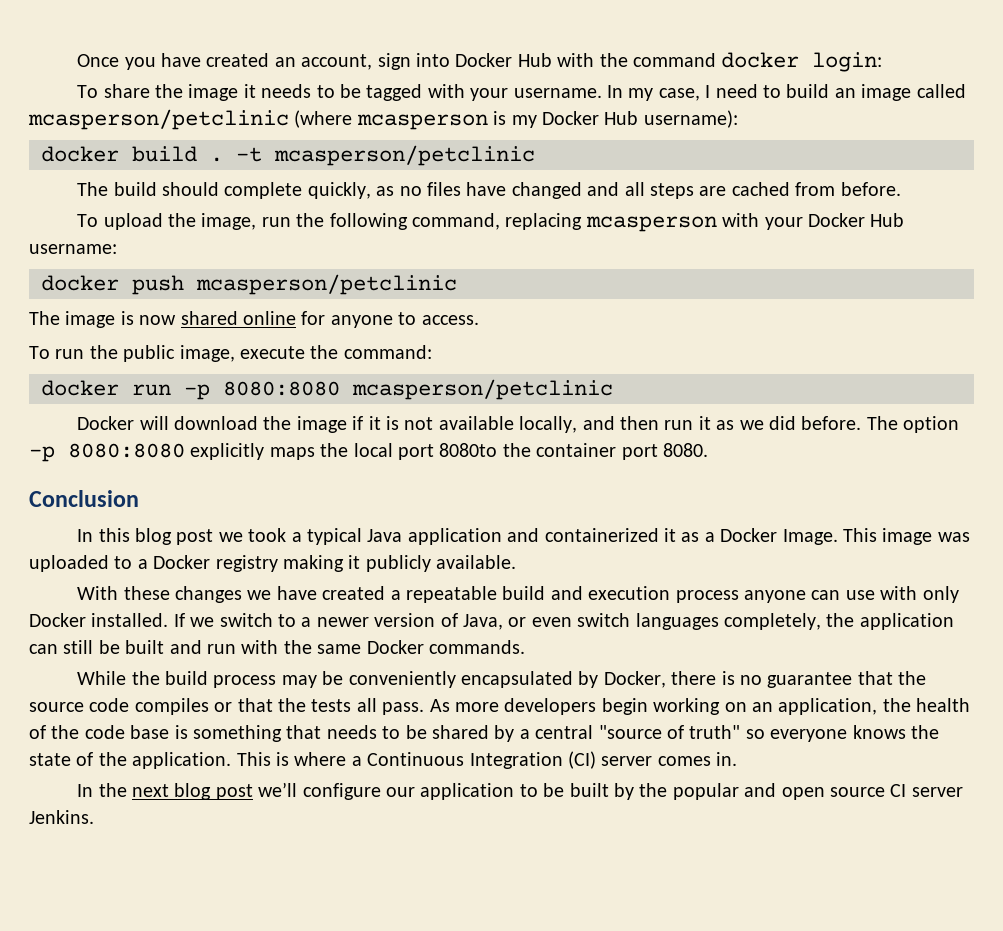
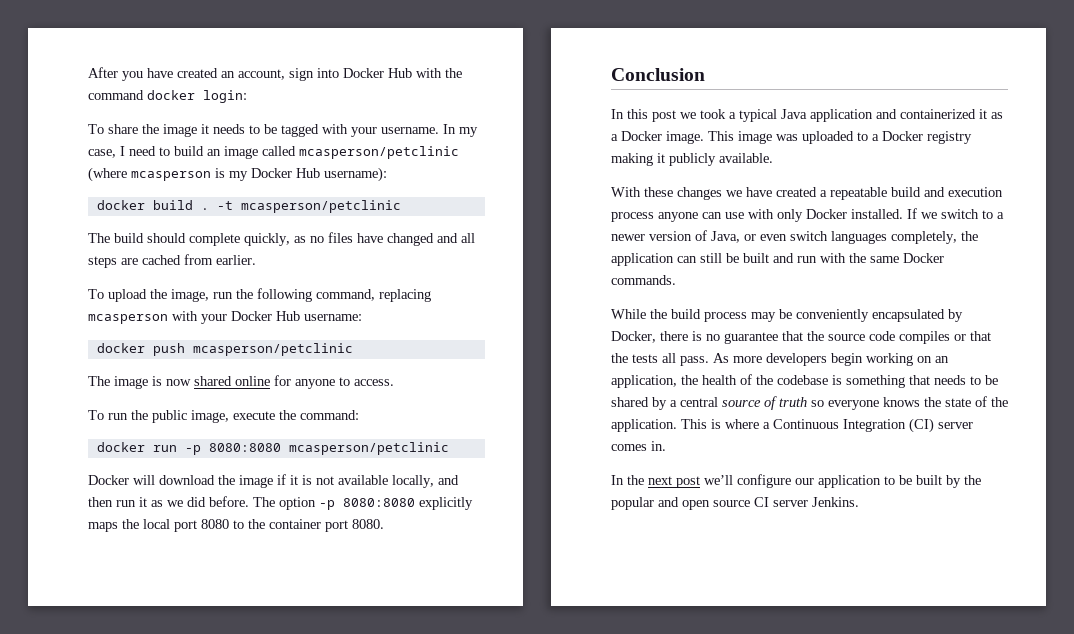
- Once you have created an account, sign into Docker Hub with the command docker login:
+ After you have created an account, sign into Docker Hub with the command docker login:
- The build should complete quickly, as no files have changed and all steps are cached from before.
+ The build should complete quickly, as no files have changed and all steps are cached from earlier.
- The option -p 8080:8080 explicitly maps the local port 8080to the container port 8080.
+ The option -p 8080:8080 explicitly maps the local port 8080 to the container port 8080.
- In this blog post we took a typical Java application and containerized it as a Docker Image.
+ In this post we took a typical Java application and containerized it as a Docker image.
- As more developers begin working on an application, the health of the code base is something that needs to be shared by a central "source of truth" so everyone knows the state of the application.
+ As more developers begin working on an application, the health of the codebase is something that needs to be shared by a central source of truth so everyone knows the state of the application.
- In the next blog post we’ll configure our application to be built by the popular and open source CI server Jenkins.
+ In the next post we’ll configure our application to be built by the popular and open source CI server Jenkins.

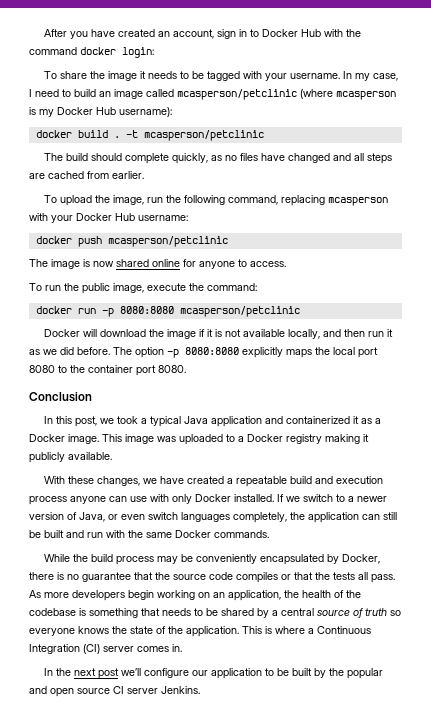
- After you have created an account, sign into Docker Hub with the command docker login:
+ After you have created an account, sign in to Docker Hub with the command docker login:
- In this post we took a typical Java application and containerized it as a Docker image.
+ In this post, we took a typical Java application and containerized it as a Docker image.
- With these changes we have created a repeatable build and execution process anyone can use with only Docker installed.
+ With these changes, we have created a repeatable build and execution process anyone can use with only Docker installed.

